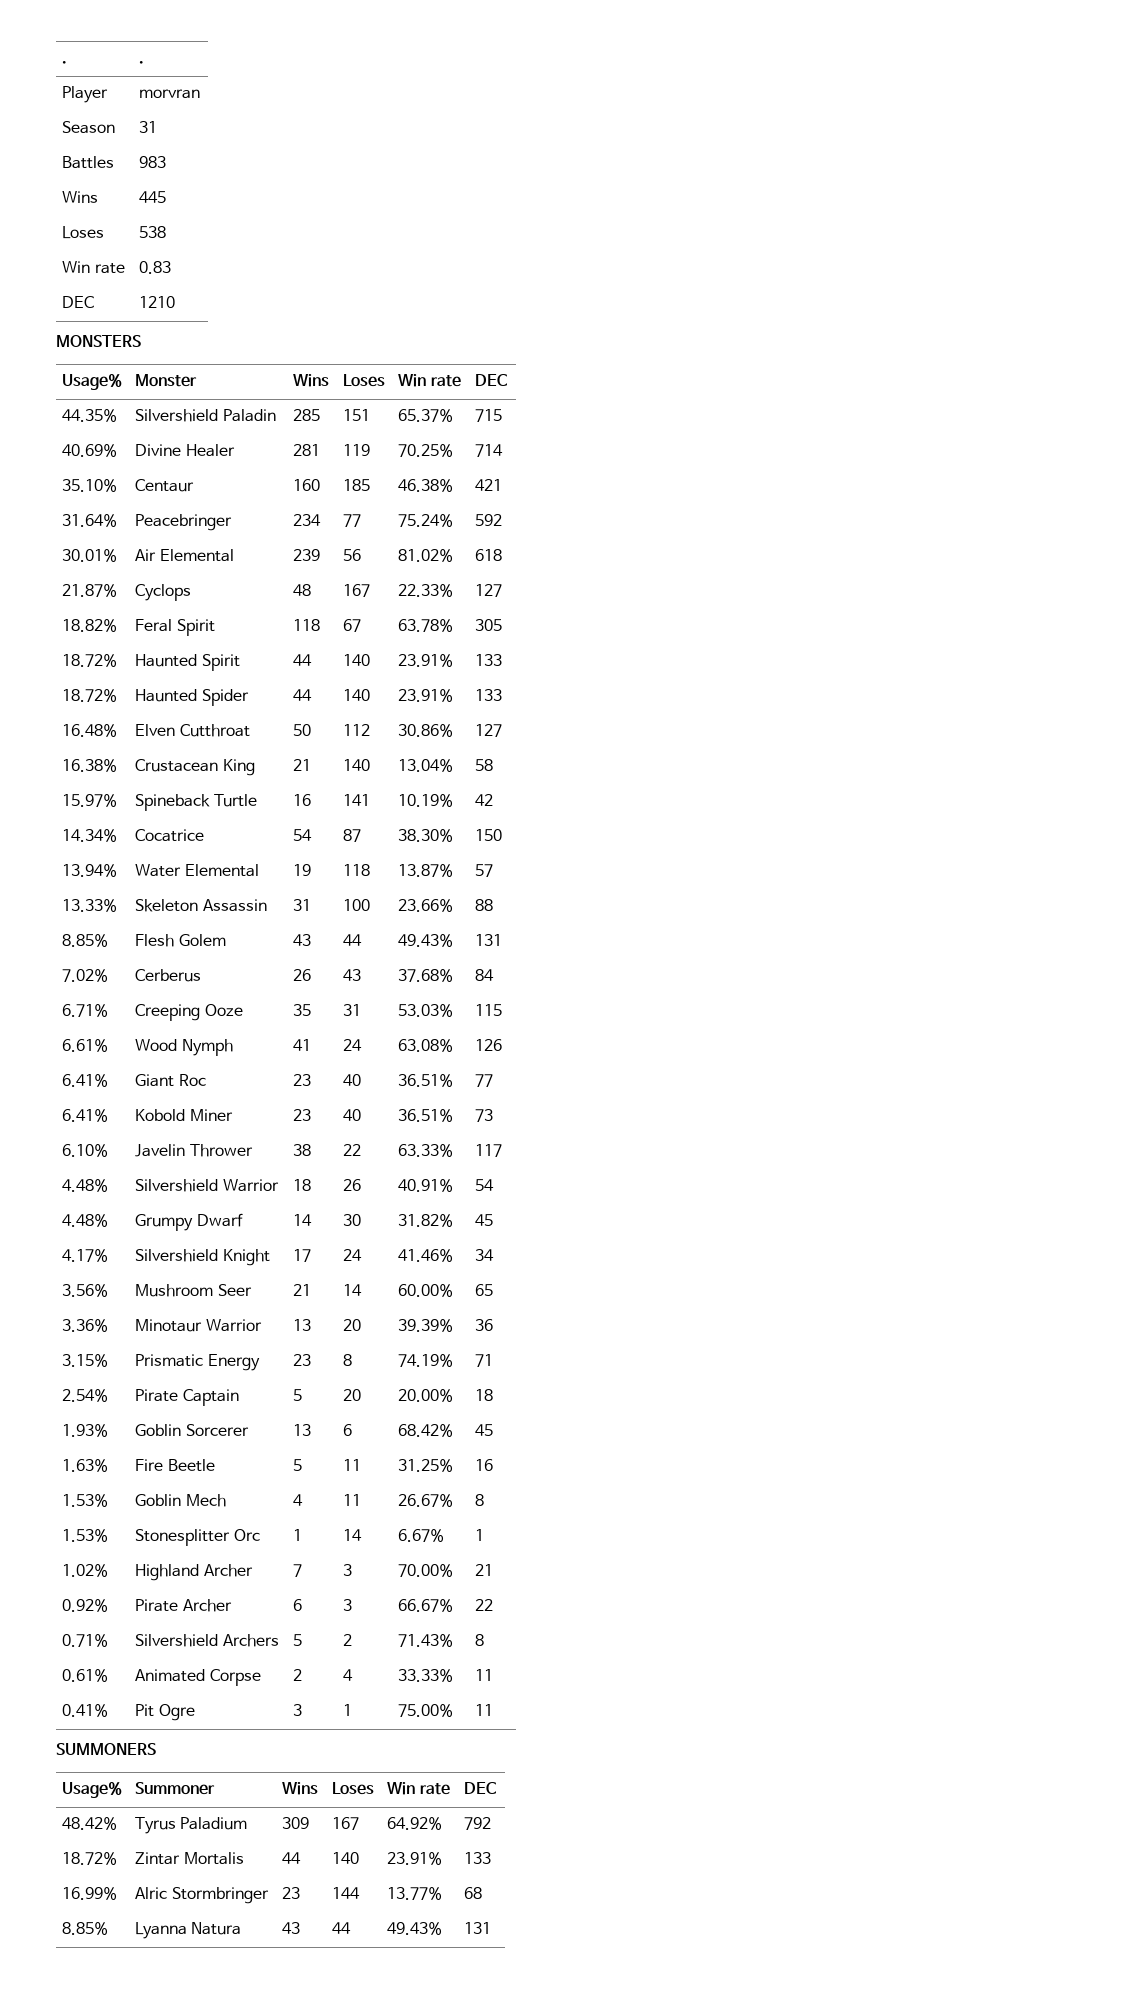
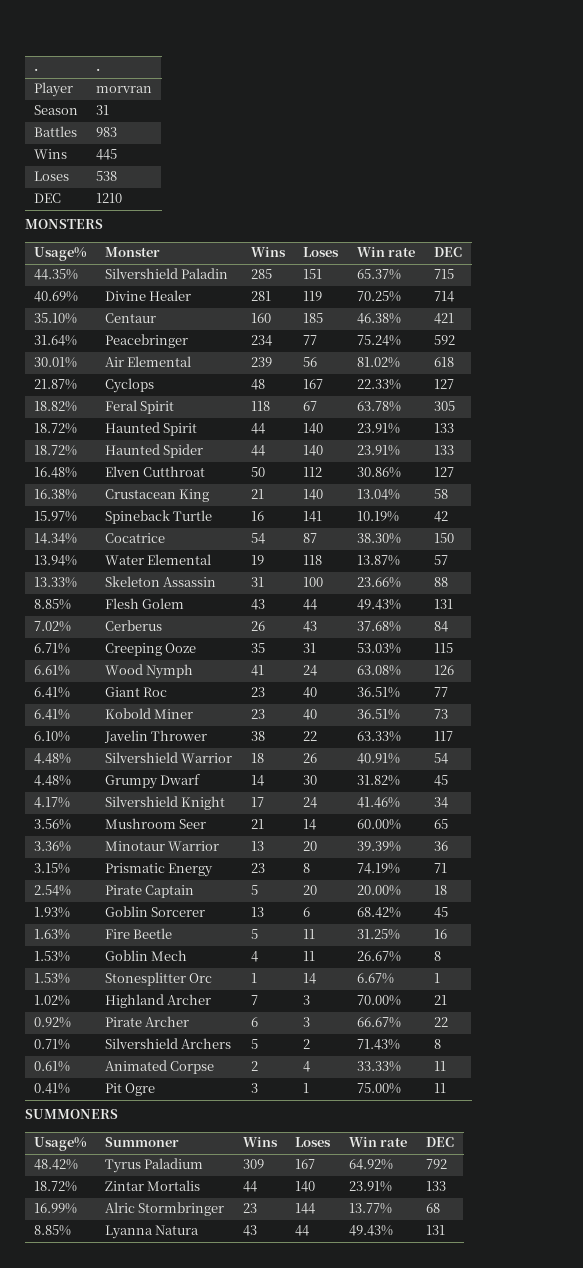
- Win rate | 0.83

